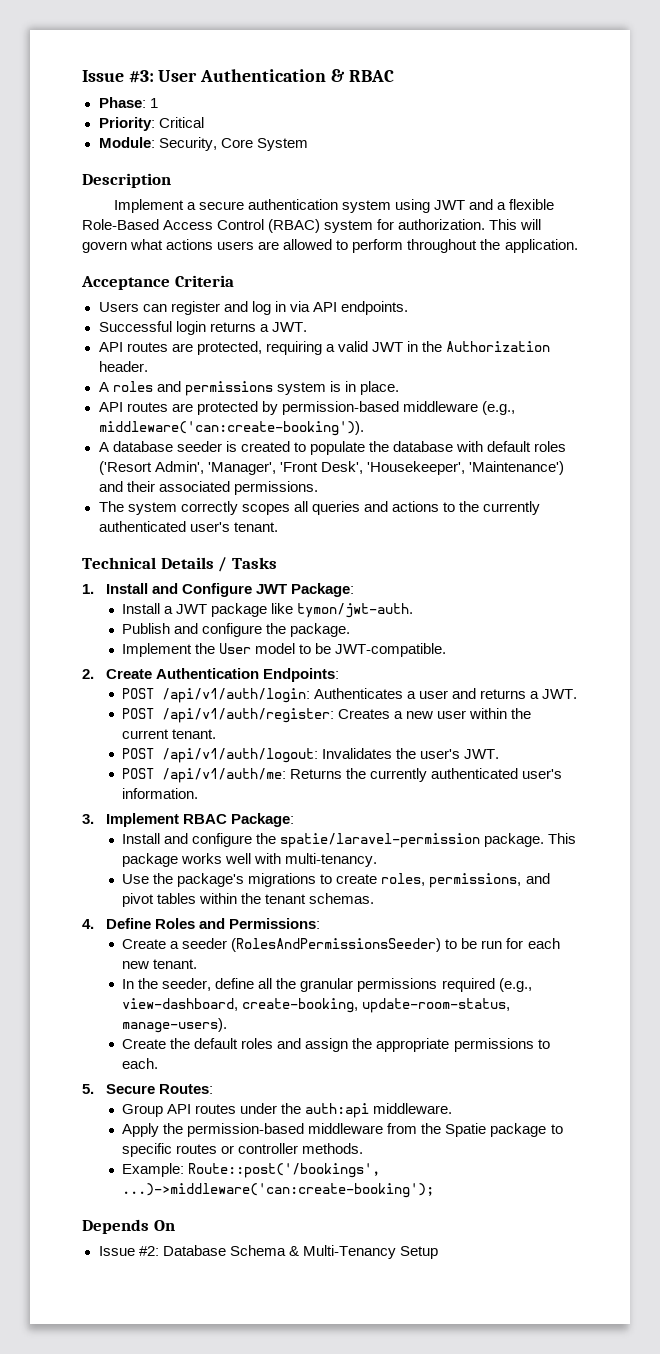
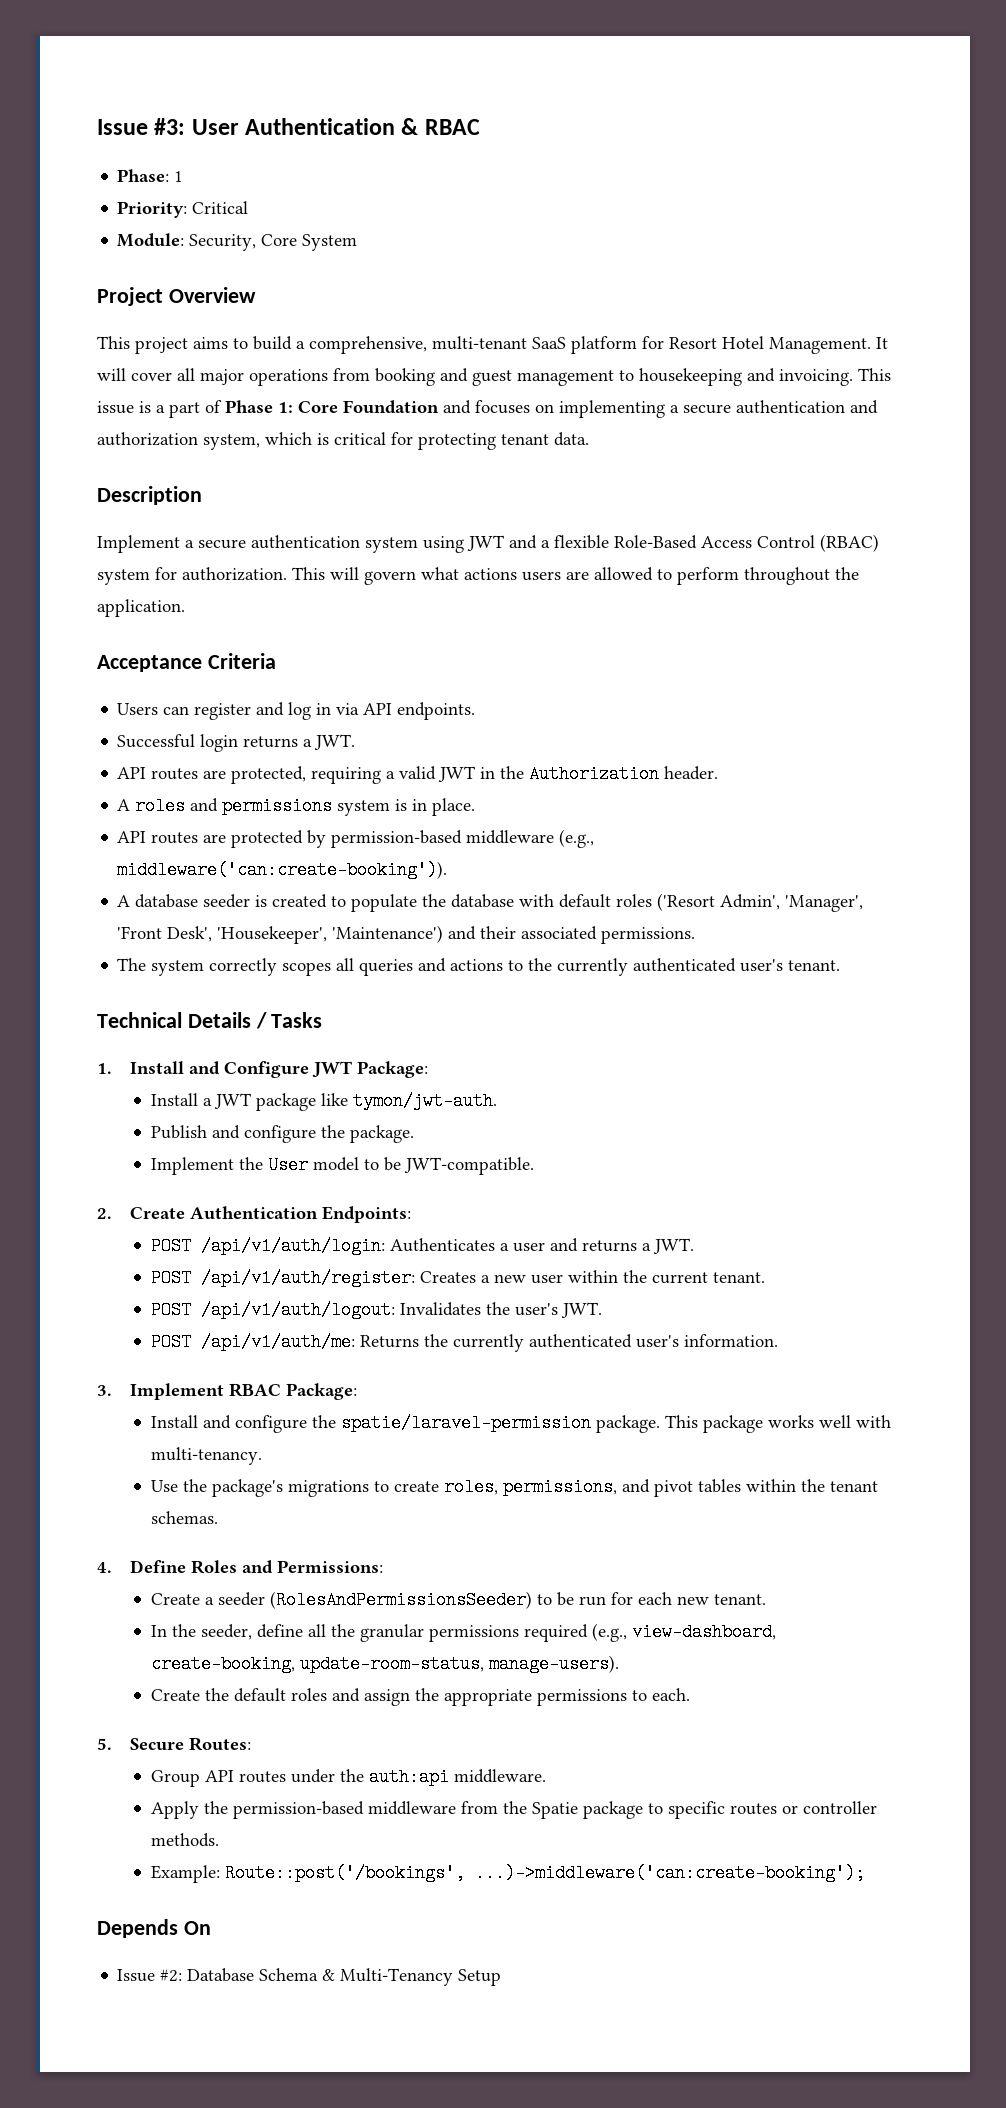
+ Project Overview
+ This project aims to build a comprehensive, multi-tenant SaaS platform for Resort Hotel Management. It will cover all major operations from booking and guest management to housekeeping and invoicing. This issue is a part of Phase 1: Core Foundation and focuses on implementing a secure authentication and authorization system, which is critical for protecting tenant data.

